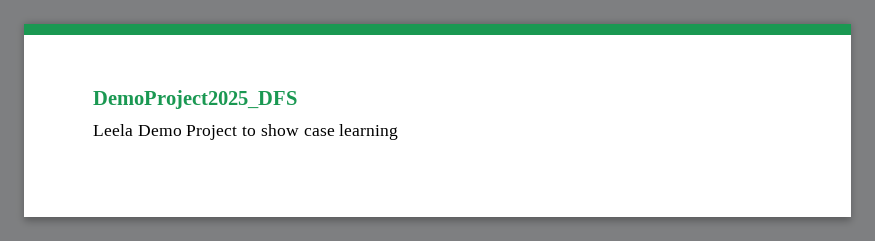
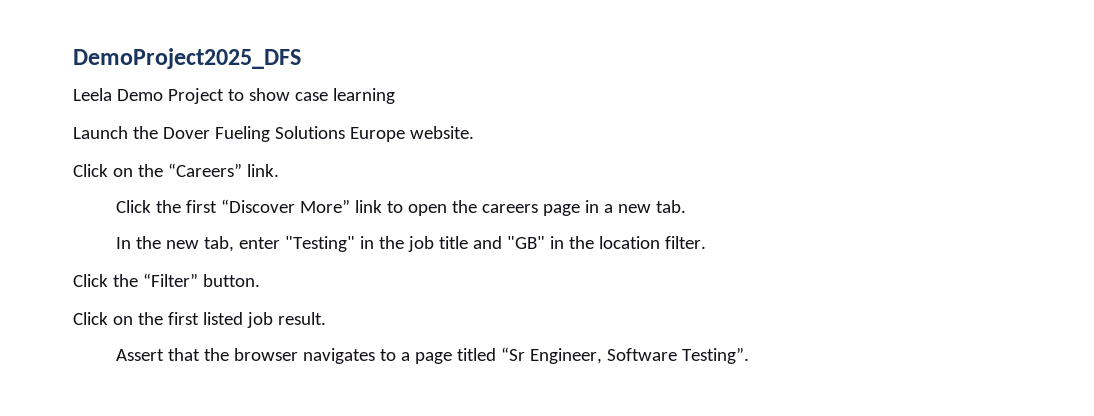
+ Launch the Dover Fueling Solutions Europe website.
+ Click on the “Careers” link.
+ Click the first “Discover More” link to open the careers page in a new tab.
+ In the new tab, enter "Testing" in the job title and "GB" in the location filter.
+ Click the “Filter” button.
+ Click on the first listed job result.
+ Assert that the browser navigates to a page titled “Sr Engineer, Software Testing”.

